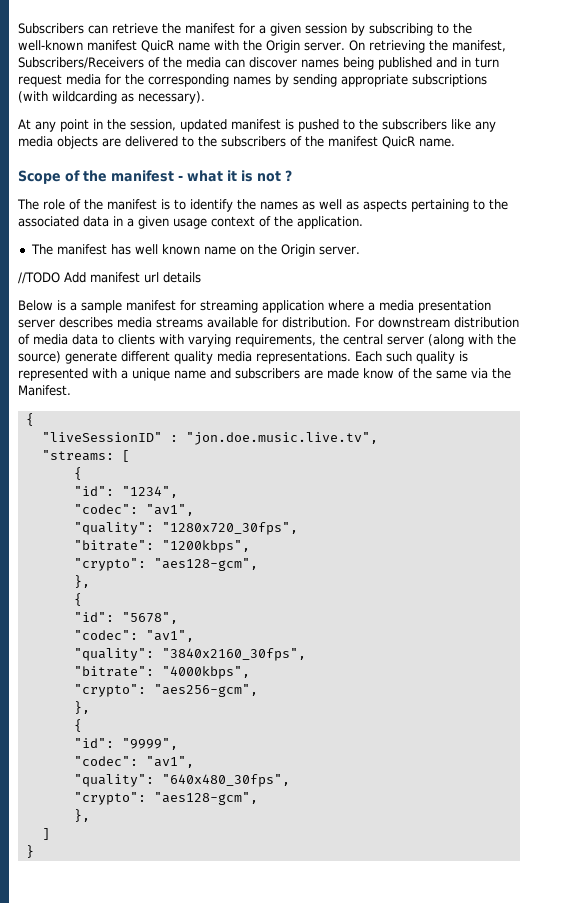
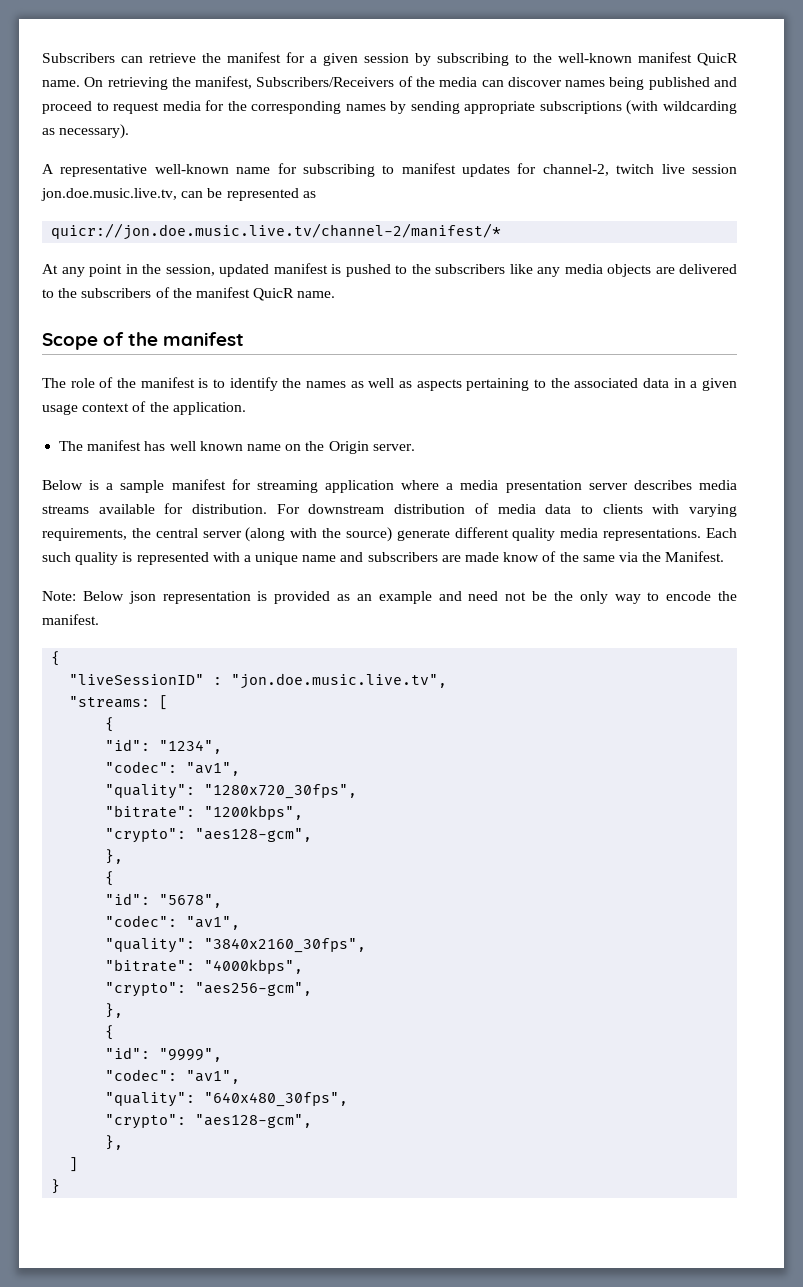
- Subscribers can retrieve the manifest for a given session by subscribing to the well-known manifest QuicR name with the Origin server.
+ Subscribers can retrieve the manifest for a given session by subscribing to the well-known manifest QuicR name.
- On retrieving the manifest, Subscribers/Receivers of the media can discover names being published and in turn request media for the corresponding names by sending appropriate subscriptions (with wildcarding as necessary).
+ On retrieving the manifest, Subscribers/Receivers of the media can discover names being published and proceed to request media for the corresponding names by sending appropriate subscriptions (with wildcarding as necessary).
+ A representative well-known name for subscribing to manifest updates for channel-2, twitch live session jon.doe.music.live.tv, can be represented as
+ quicr://jon.doe.music.live.tv/channel-2/manifest/*
- Scope of the manifest - what it is not ?
+ Scope of the manifest
- //TODO Add manifest url details
+ Note: Below json representation is provided as an example and need not be the only way to encode the manifest.

